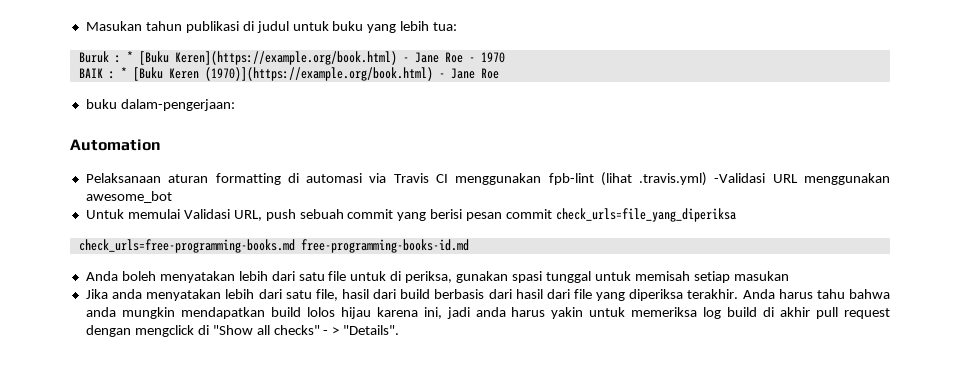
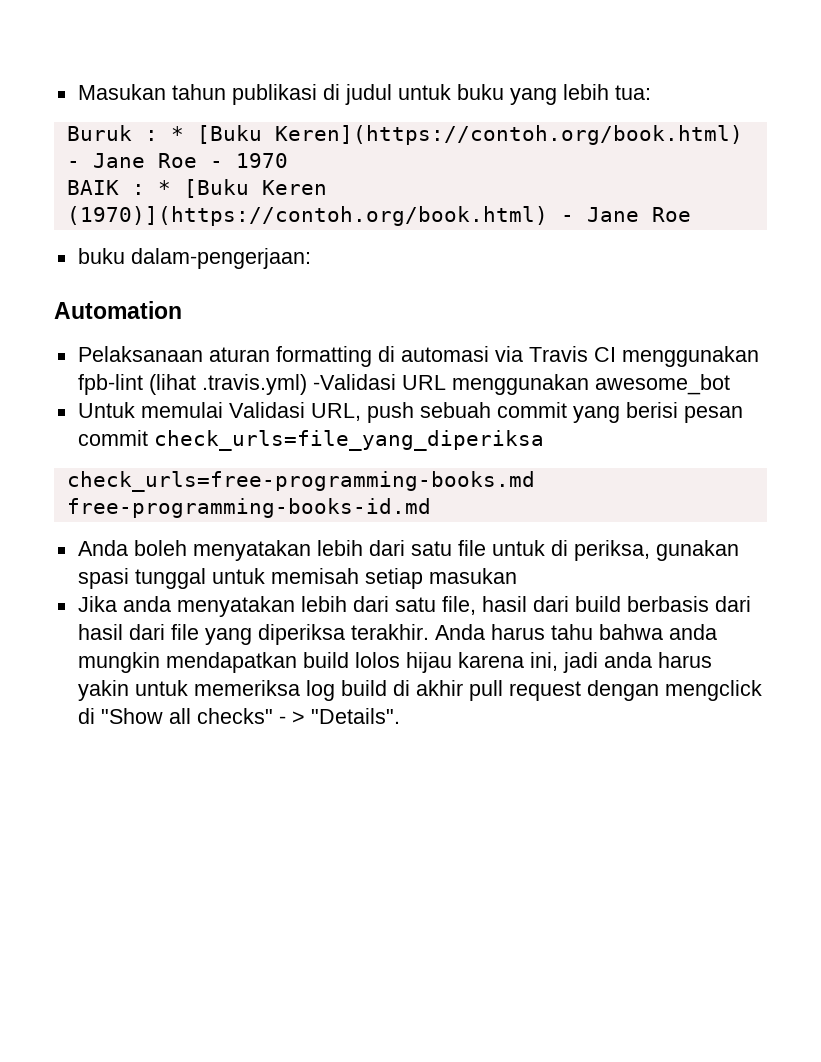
- Buruk : * [Buku Keren](https://example.org/book.html) - Jane Roe - 1970
+ Buruk : * [Buku Keren](https://contoh.org/book.html) - Jane Roe - 1970
- BAIK : * [Buku Keren (1970)](https://example.org/book.html) - Jane Roe
+ BAIK : * [Buku Keren (1970)](https://contoh.org/book.html) - Jane Roe

